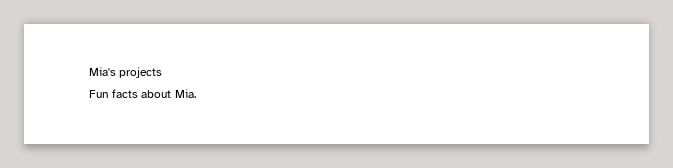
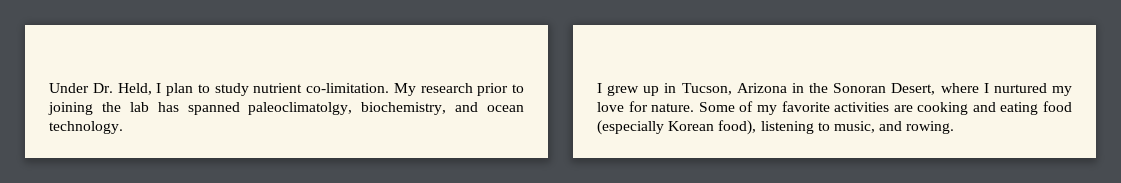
- Mia's projects
- Fun facts about Mia.
+ Under Dr. Held, I plan to study nutrient co-limitation. My research prior to joining the lab has spanned paleoclimatolgy, biochemistry, and ocean technology.
+ I grew up in Tucson, Arizona in the Sonoran Desert, where I nurtured my love for nature. Some of my favorite activities are cooking and eating food (especially Korean food), listening to music, and rowing.

